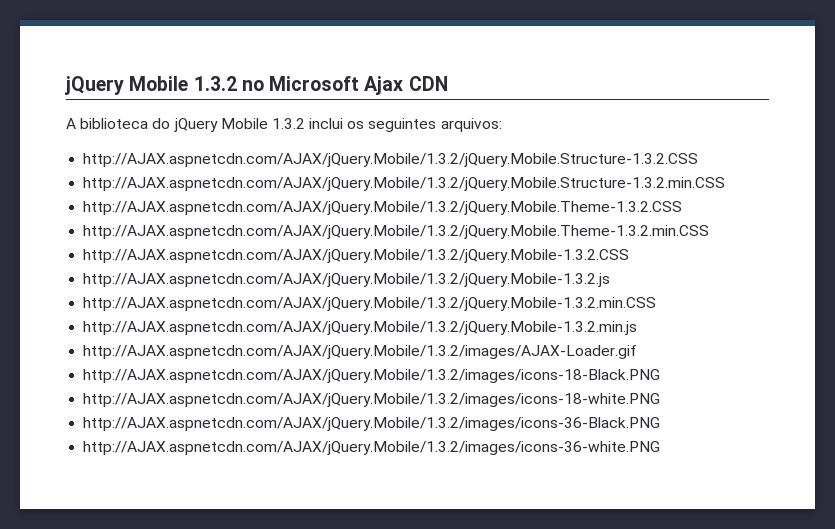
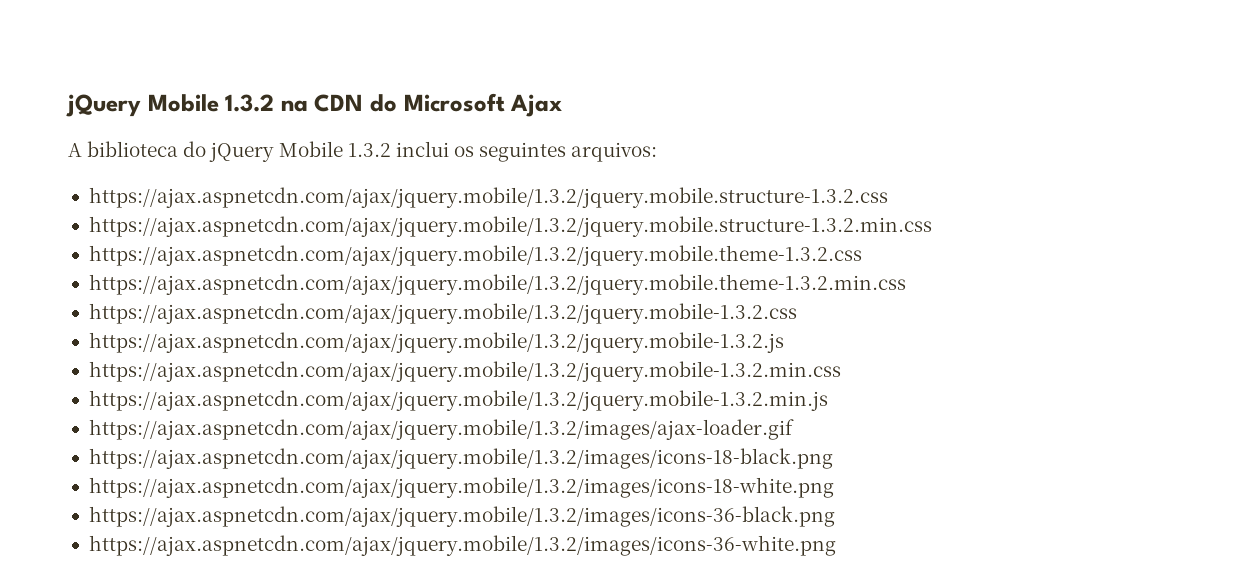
- jQuery Mobile 1.3.2 no Microsoft Ajax CDN
+ jQuery Mobile 1.3.2 na CDN do Microsoft Ajax
- http://AJAX.aspnetcdn.com/AJAX/jQuery.Mobile/1.3.2/jQuery.Mobile.Structure-1.3.2.CSS
- http://AJAX.aspnetcdn.com/AJAX/jQuery.Mobile/1.3.2/jQuery.Mobile.Structure-1.3.2.min.CSS
- http://AJAX.aspnetcdn.com/AJAX/jQuery.Mobile/1.3.2/jQuery.Mobile.Theme-1.3.2.CSS
- http://AJAX.aspnetcdn.com/AJAX/jQuery.Mobile/1.3.2/jQuery.Mobile.Theme-1.3.2.min.CSS
- http://AJAX.aspnetcdn.com/AJAX/jQuery.Mobile/1.3.2/jQuery.Mobile-1.3.2.CSS
- http://AJAX.aspnetcdn.com/AJAX/jQuery.Mobile/1.3.2/jQuery.Mobile-1.3.2.js
- http://AJAX.aspnetcdn.com/AJAX/jQuery.Mobile/1.3.2/jQuery.Mobile-1.3.2.min.CSS
- http://AJAX.aspnetcdn.com/AJAX/jQuery.Mobile/1.3.2/jQuery.Mobile-1.3.2.min.js
- http://AJAX.aspnetcdn.com/AJAX/jQuery.Mobile/1.3.2/images/AJAX-Loader.gif
- http://AJAX.aspnetcdn.com/AJAX/jQuery.Mobile/1.3.2/images/icons-18-Black.PNG
- http://AJAX.aspnetcdn.com/AJAX/jQuery.Mobile/1.3.2/images/icons-18-white.PNG
- http://AJAX.aspnetcdn.com/AJAX/jQuery.Mobile/1.3.2/images/icons-36-Black.PNG
- http://AJAX.aspnetcdn.com/AJAX/jQuery.Mobile/1.3.2/images/icons-36-white.PNG
+ https://ajax.aspnetcdn.com/ajax/jquery.mobile/1.3.2/jquery.mobile.structure-1.3.2.css
+ https://ajax.aspnetcdn.com/ajax/jquery.mobile/1.3.2/jquery.mobile.structure-1.3.2.min.css
+ https://ajax.aspnetcdn.com/ajax/jquery.mobile/1.3.2/jquery.mobile.theme-1.3.2.css
+ https://ajax.aspnetcdn.com/ajax/jquery.mobile/1.3.2/jquery.mobile.theme-1.3.2.min.css
+ https://ajax.aspnetcdn.com/ajax/jquery.mobile/1.3.2/jquery.mobile-1.3.2.css
+ https://ajax.aspnetcdn.com/ajax/jquery.mobile/1.3.2/jquery.mobile-1.3.2.js
+ https://ajax.aspnetcdn.com/ajax/jquery.mobile/1.3.2/jquery.mobile-1.3.2.min.css
+ https://ajax.aspnetcdn.com/ajax/jquery.mobile/1.3.2/jquery.mobile-1.3.2.min.js
+ https://ajax.aspnetcdn.com/ajax/jquery.mobile/1.3.2/images/ajax-loader.gif
+ https://ajax.aspnetcdn.com/ajax/jquery.mobile/1.3.2/images/icons-18-black.png
+ https://ajax.aspnetcdn.com/ajax/jquery.mobile/1.3.2/images/icons-18-white.png
+ https://ajax.aspnetcdn.com/ajax/jquery.mobile/1.3.2/images/icons-36-black.png
+ https://ajax.aspnetcdn.com/ajax/jquery.mobile/1.3.2/images/icons-36-white.png

